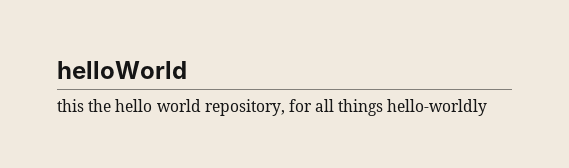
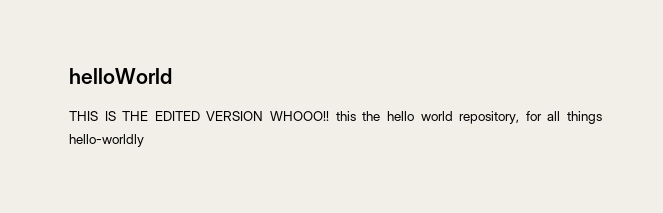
- this the hello world repository, for all things hello-worldly
+ THIS IS THE EDITED VERSION WHOOO!! this the hello world repository, for all things hello-worldly

